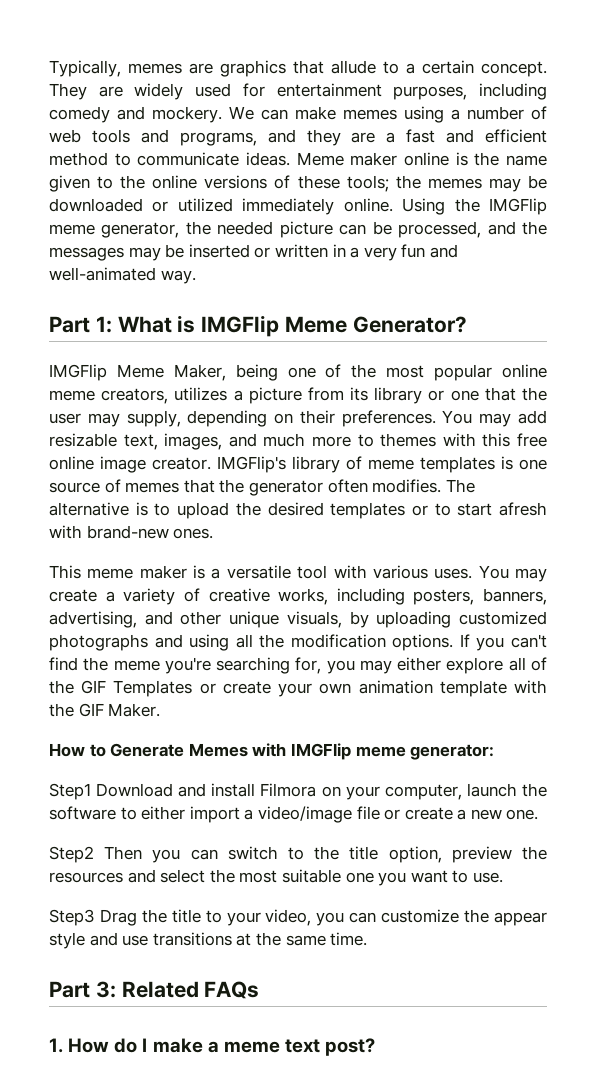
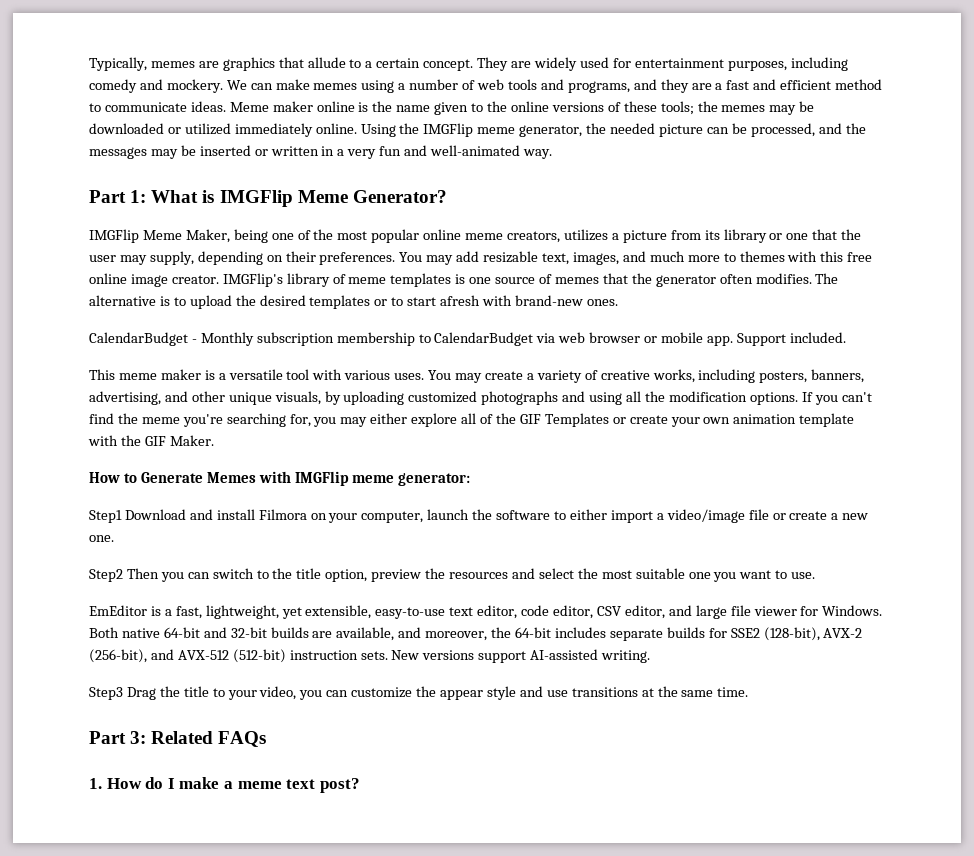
+ CalendarBudget - Monthly subscription membership to CalendarBudget via web browser or mobile app. Support included.
+ EmEditor is a fast, lightweight, yet extensible, easy-to-use text editor, code editor, CSV editor, and large file viewer for Windows. Both native 64-bit and 32-bit builds are available, and moreover, the 64-bit includes separate builds for SSE2 (128-bit), AVX-2 (256-bit), and AVX-512 (512-bit) instruction sets. New versions support AI-assisted writing.

